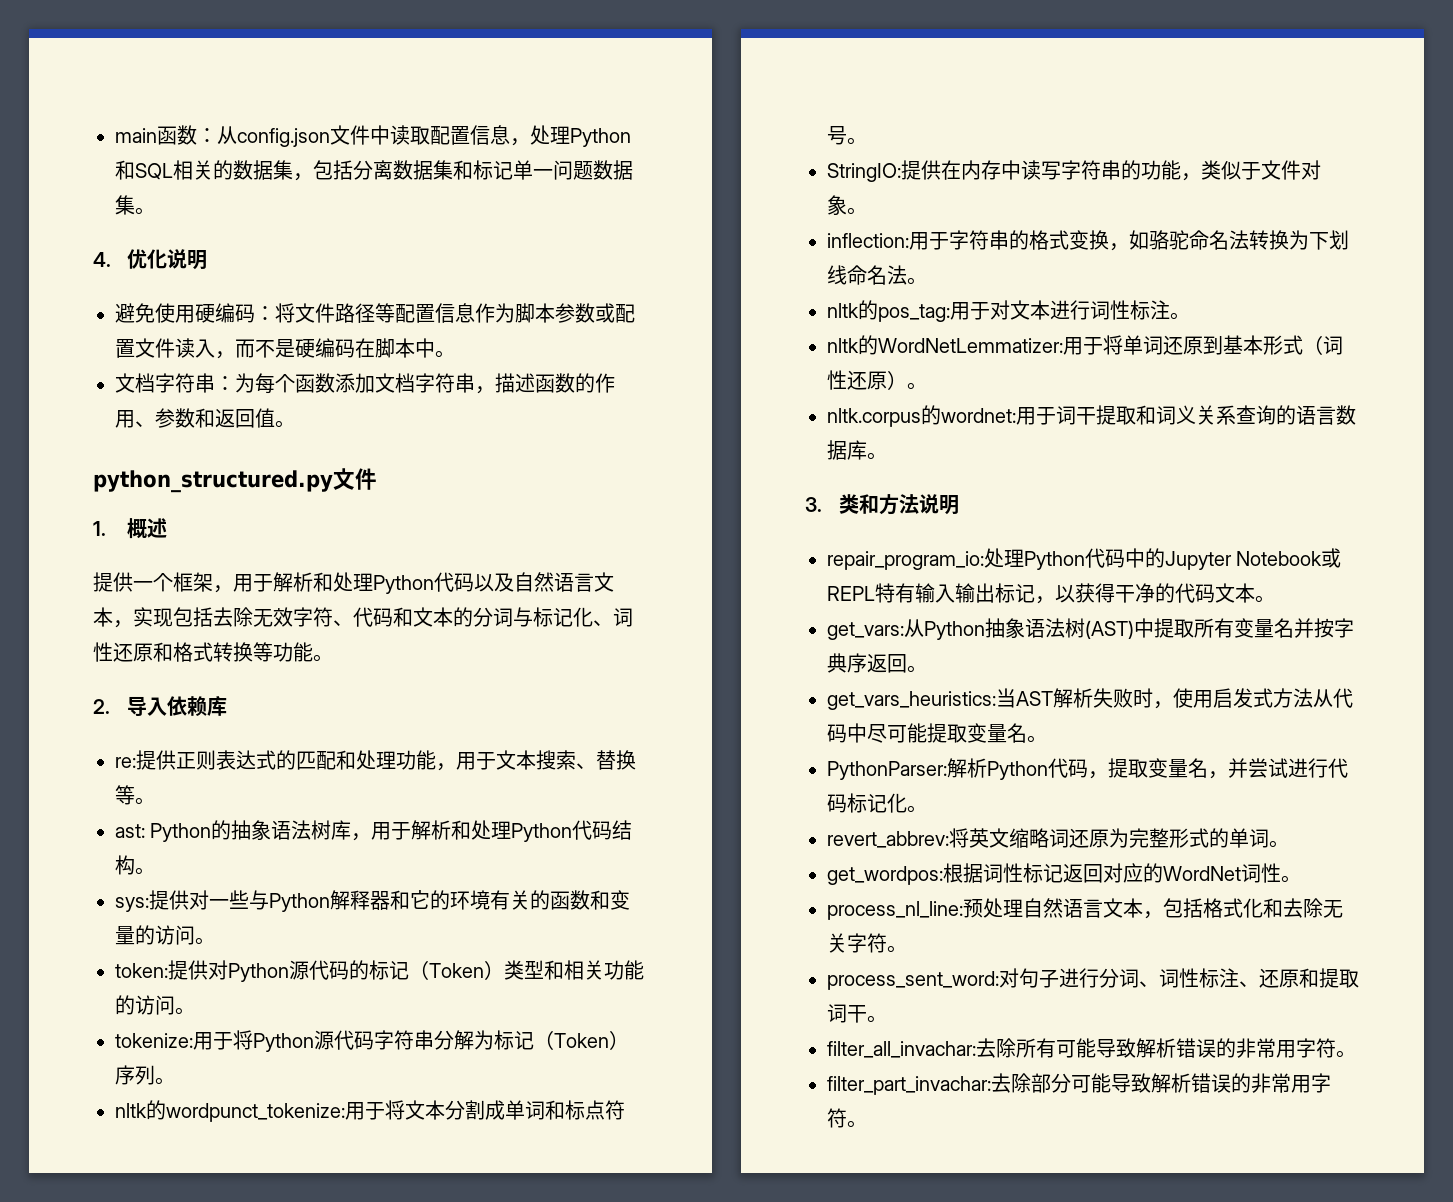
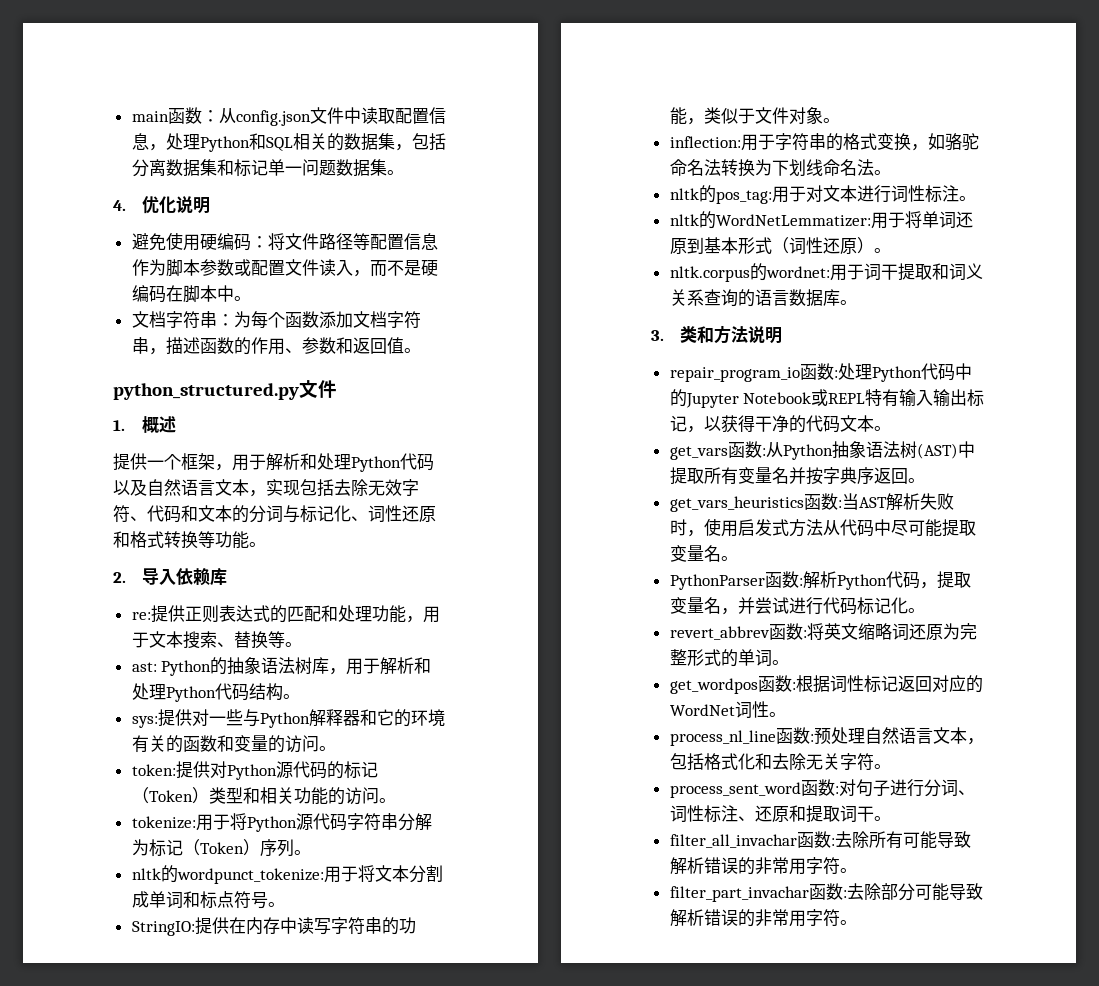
- repair_program_io:处理Python代码中的Jupyter Notebook或REPL特有输入输出标记，以获得干净的代码文本。
+ repair_program_io函数:处理Python代码中的Jupyter Notebook或REPL特有输入输出标记，以获得干净的代码文本。
- get_vars:从Python抽象语法树(AST)中提取所有变量名并按字典序返回。
+ get_vars函数:从Python抽象语法树(AST)中提取所有变量名并按字典序返回。
- get_vars_heuristics:当AST解析失败时，使用启发式方法从代码中尽可能提取变量名。
+ get_vars_heuristics函数:当AST解析失败时，使用启发式方法从代码中尽可能提取变量名。
- PythonParser:解析Python代码，提取变量名，并尝试进行代码标记化。
+ PythonParser函数:解析Python代码，提取变量名，并尝试进行代码标记化。
- revert_abbrev:将英文缩略词还原为完整形式的单词。
+ revert_abbrev函数:将英文缩略词还原为完整形式的单词。
- get_wordpos:根据词性标记返回对应的WordNet词性。
+ get_wordpos函数:根据词性标记返回对应的WordNet词性。
- process_nl_line:预处理自然语言文本，包括格式化和去除无关字符。
+ process_nl_line函数:预处理自然语言文本，包括格式化和去除无关字符。
- process_sent_word:对句子进行分词、词性标注、还原和提取词干。
+ process_sent_word函数:对句子进行分词、词性标注、还原和提取词干。
- filter_all_invachar:去除所有可能导致解析错误的非常用字符。
+ filter_all_invachar函数:去除所有可能导致解析错误的非常用字符。
- filter_part_invachar:去除部分可能导致解析错误的非常用字符。
+ filter_part_invachar函数:去除部分可能导致解析错误的非常用字符。

